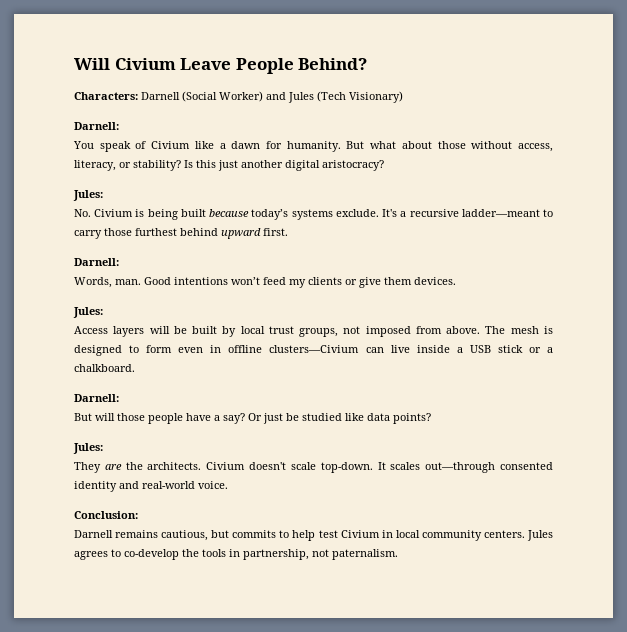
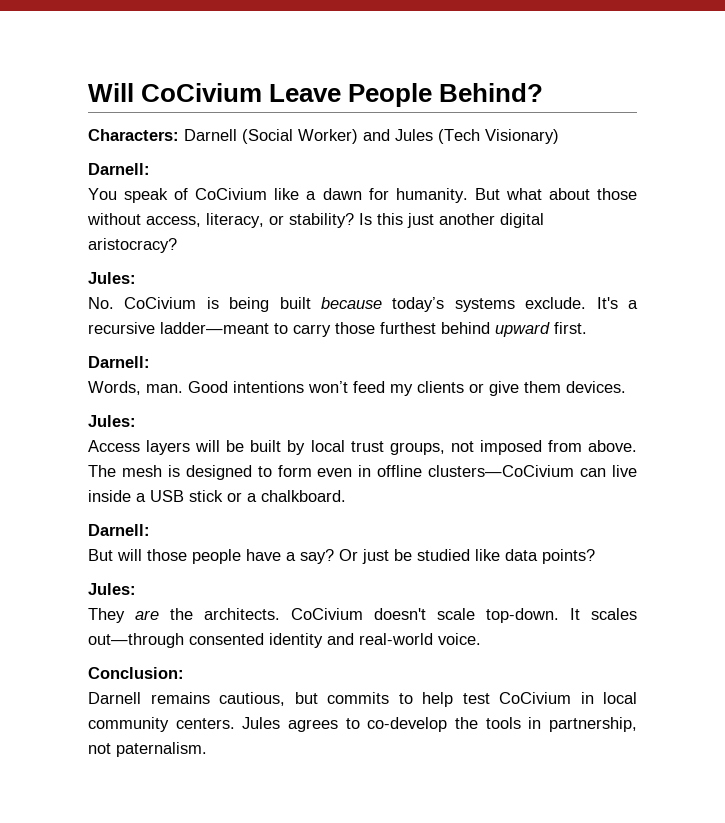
- Will Civium Leave People Behind?
+ Will CoCivium Leave People Behind?
- You speak of Civium like a dawn for humanity.
+ You speak of CoCivium like a dawn for humanity.
- No. Civium is being built because today’s systems exclude.
+ No. CoCivium is being built because today’s systems exclude.
- The mesh is designed to form even in offline clusters—Civium can live inside a USB stick or a chalkboard.
+ The mesh is designed to form even in offline clusters—CoCivium can live inside a USB stick or a chalkboard.
- Civium doesn't scale top-down.
+ CoCivium doesn't scale top-down.
- Darnell remains cautious, but commits to help test Civium in local community centers.
+ Darnell remains cautious, but commits to help test CoCivium in local community centers.

